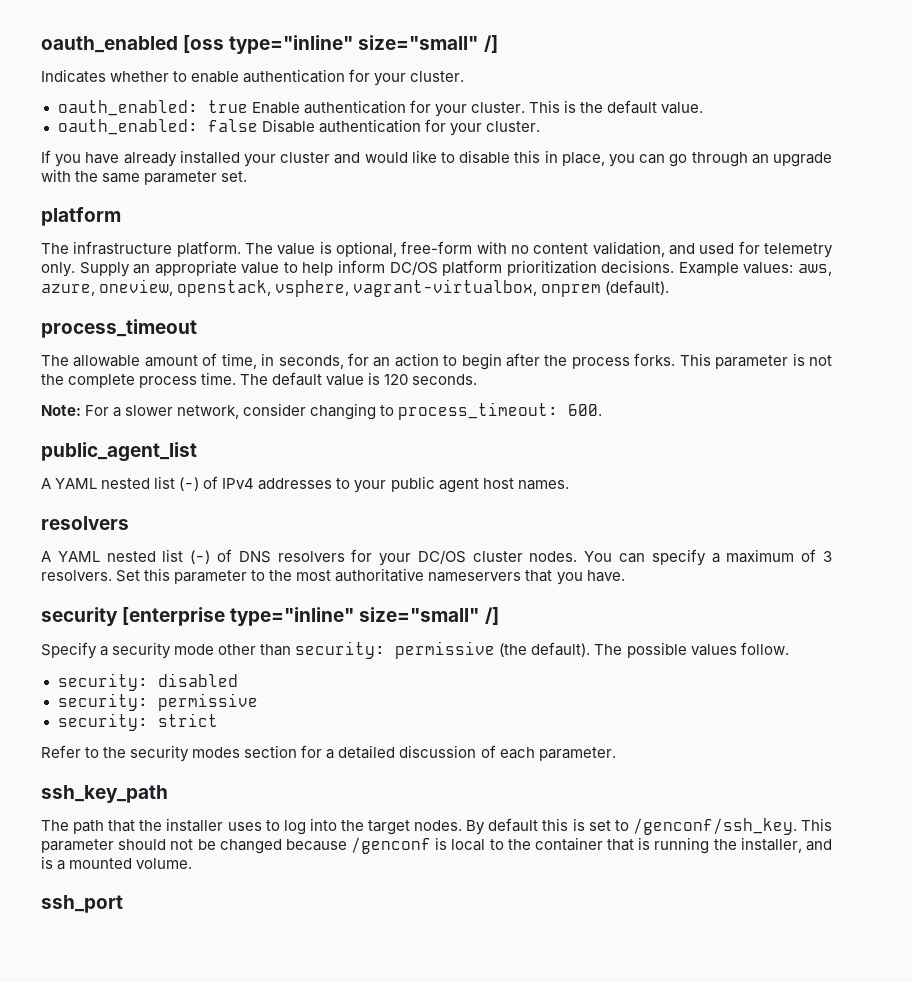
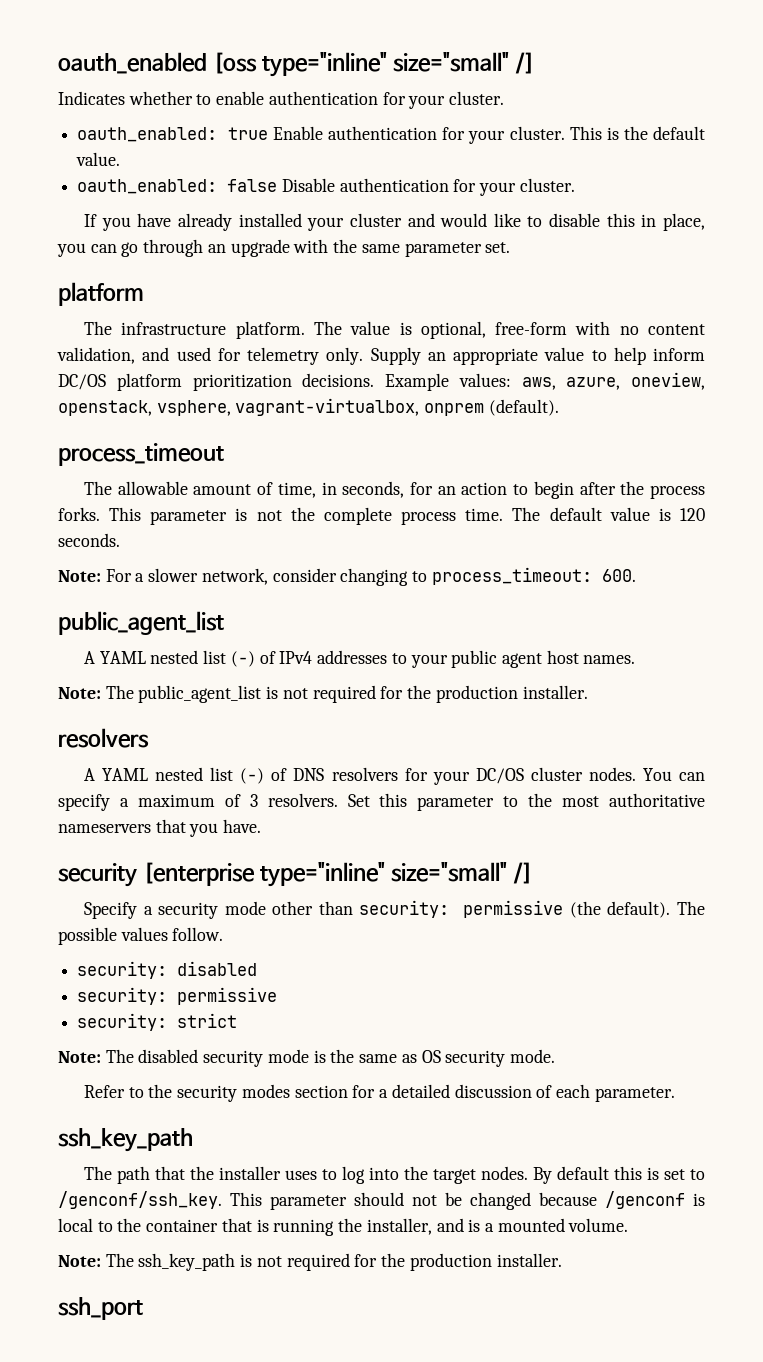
+ Note: The public_agent_list is not required for the production installer.
+ Note: The disabled security mode is the same as OS security mode.
+ Note: The ssh_key_path is not required for the production installer.

